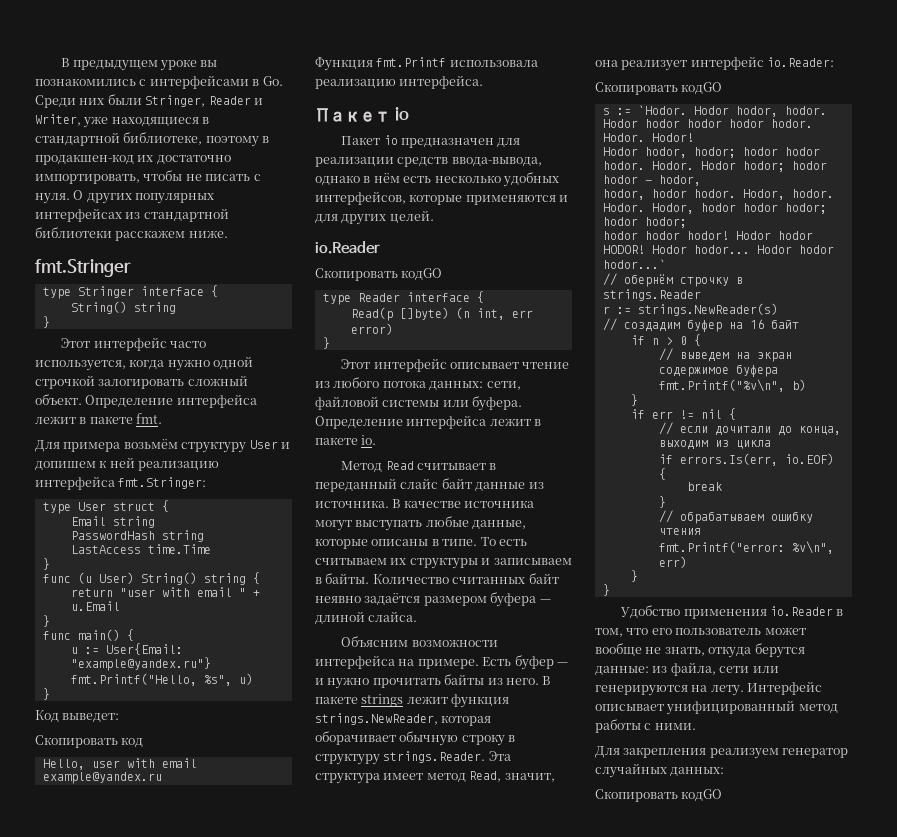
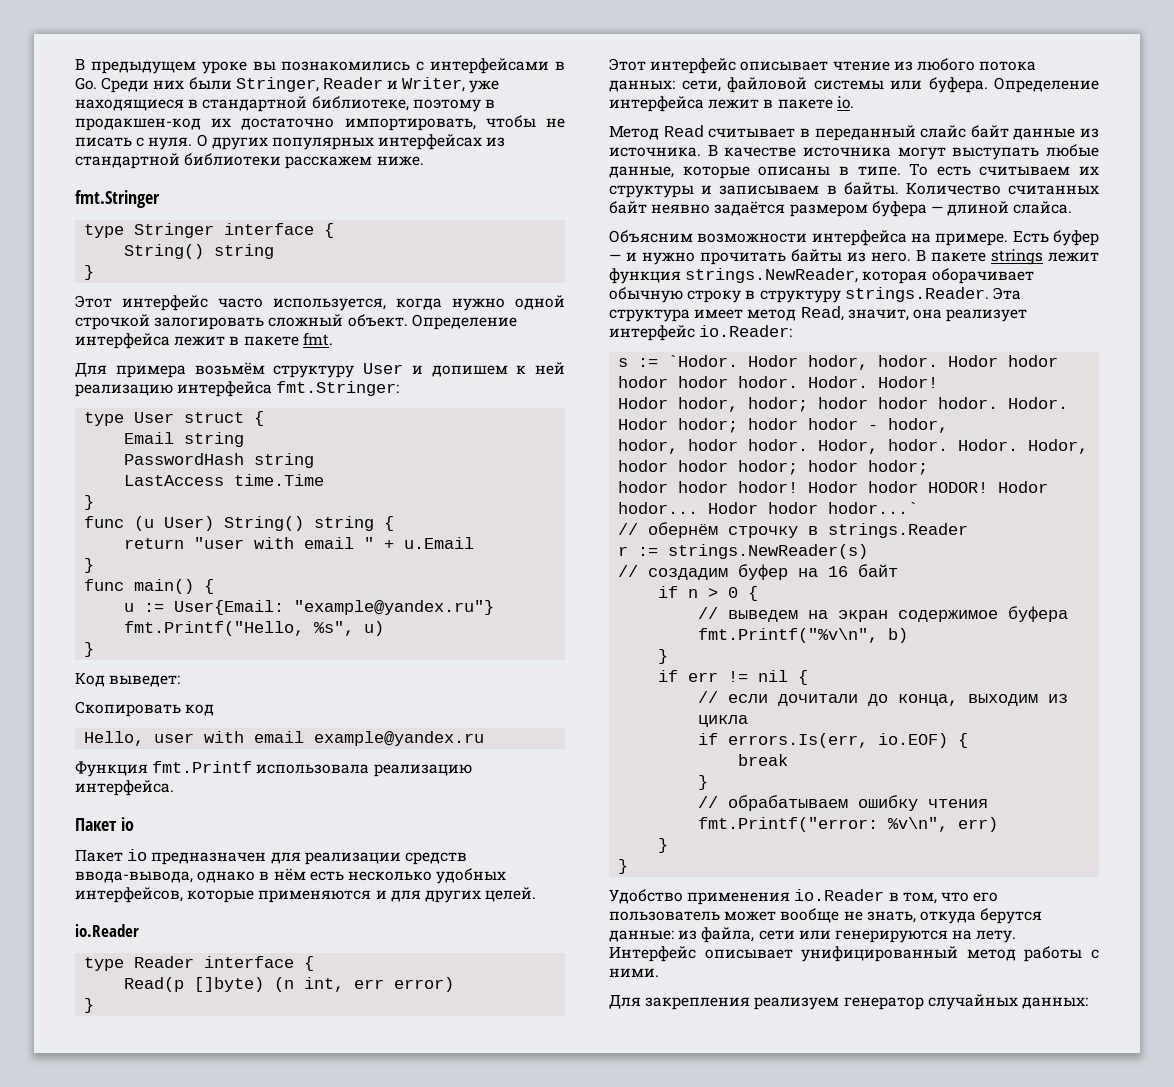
  Пакет io предназначен для реализации средств ввода-вывода, однако в нём есть несколько удобных интерфейсов, которые применяются и для других целей.
  io.Reader
- Скопировать кодGO
  В пакете strings лежит функция strings.NewReader, которая оборачивает обычную строку в структуру strings.Reader. Эта структура имеет метод Read, значит, она реализует интерфейс io.Reader:
- Скопировать кодGO
  Для закрепления реализуем генератор случайных данных:
- Скопировать кодGO

